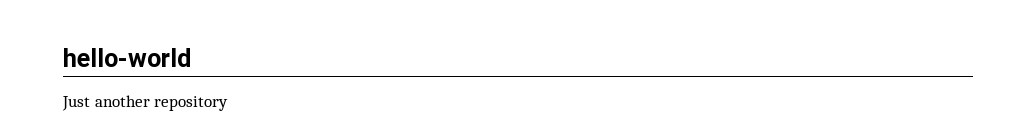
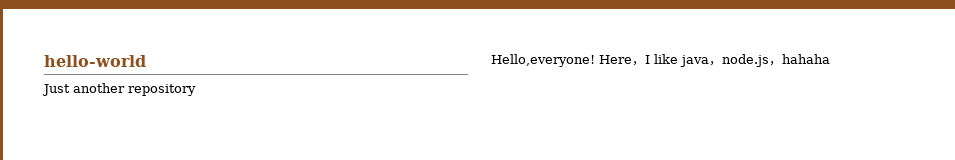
+ Hello,everyone! Here，I like java，node.js，hahaha

